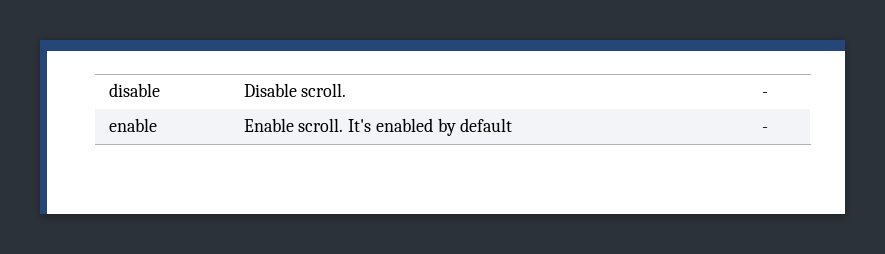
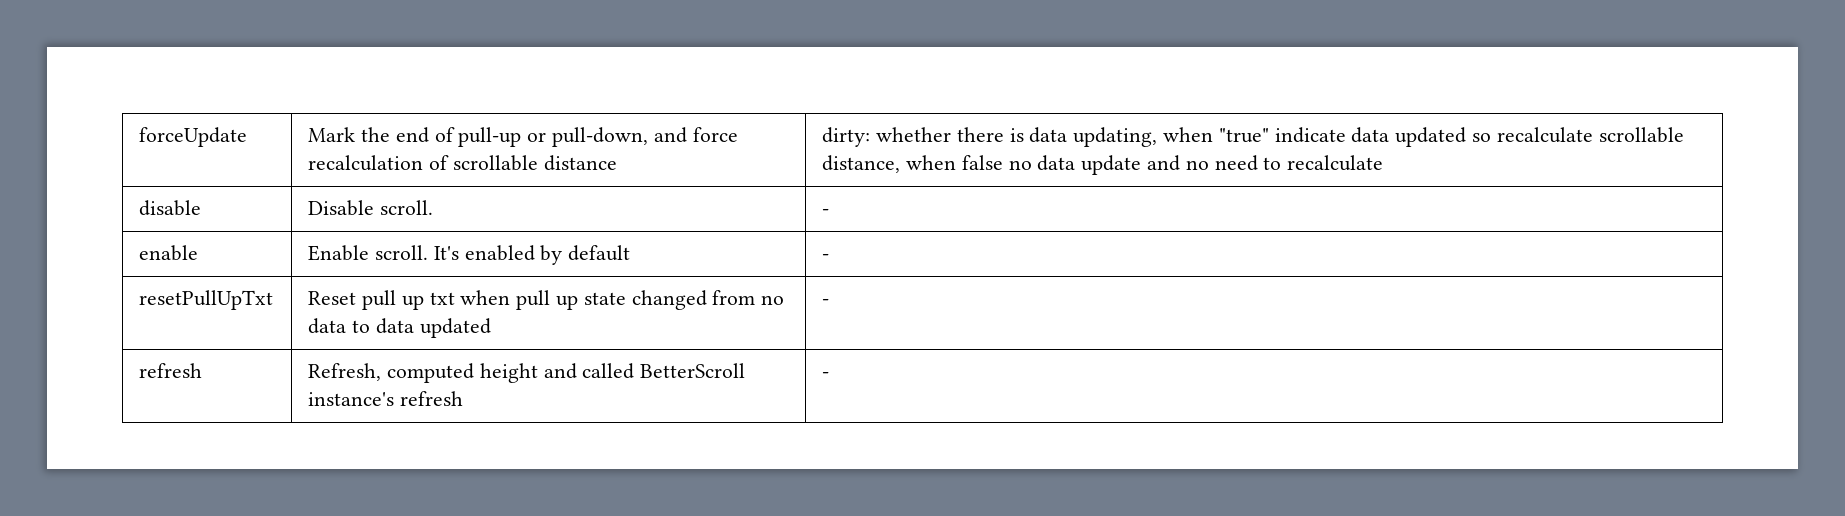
+ forceUpdate | Mark the end of pull-up or pull-down, and force recalculation of scrollable distance | dirty: whether there is data updating, when "true" indicate data updated so recalculate scrollable distance, when false no data update and no need to recalculate
+ resetPullUpTxt | Reset pull up txt when pull up state changed from no data to data updated | -
+ refresh | Refresh, computed height and called BetterScroll instance's refresh | -

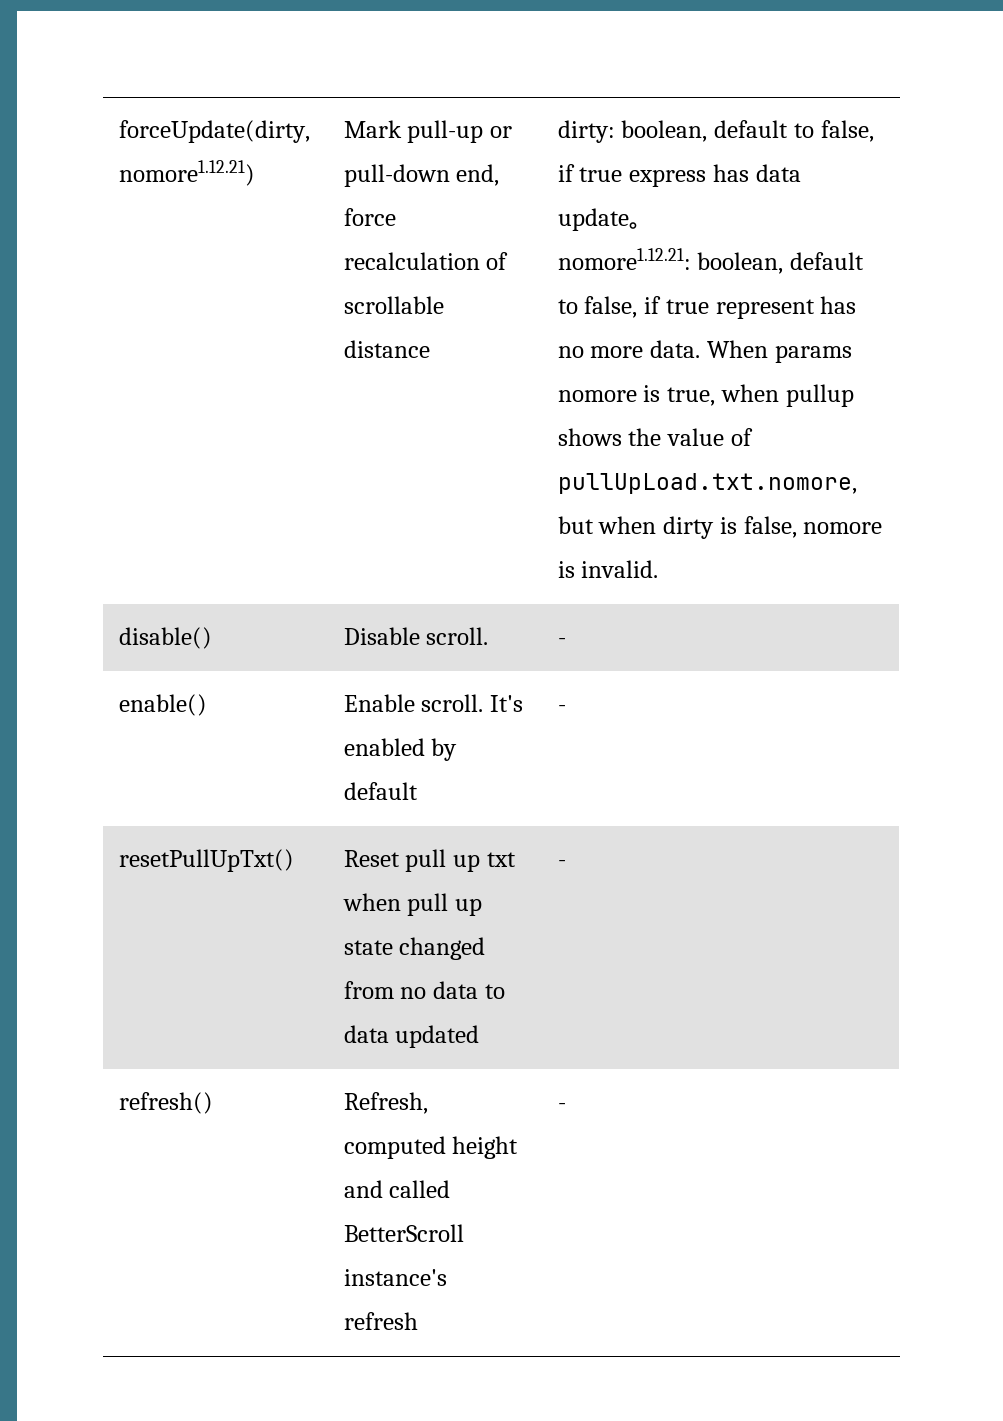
- forceUpdate
+ forceUpdate(dirty, nomore1.12.21)
- Mark the end of pull-up or pull-down, and force recalculation of scrollable distance
+ Mark pull-up or pull-down end, force recalculation of scrollable distance
- dirty: whether there is data updating, when "true" indicate data updated so recalculate scrollable distance, when false no data update and no need to recalculate
- disable | Disable scroll. | -
+ dirty: boolean, default to false, if true express has data update。
+ nomore1.12.21: boolean, default to false, if true represent has no more data. When params nomore is true, when pullup shows the value of pullUpLoad.txt.nomore, but when dirty is false, nomore is invalid.
+ disable() | Disable scroll. | -
- enable | Enable scroll. It's enabled by default | -
+ enable() | Enable scroll. It's enabled by default | -
- resetPullUpTxt | Reset pull up txt when pull up state changed from no data to data updated | -
+ resetPullUpTxt() | Reset pull up txt when pull up state changed from no data to data updated | -
- refresh | Refresh, computed height and called BetterScroll instance's refresh | -
+ refresh() | Refresh, computed height and called BetterScroll instance's refresh | -

